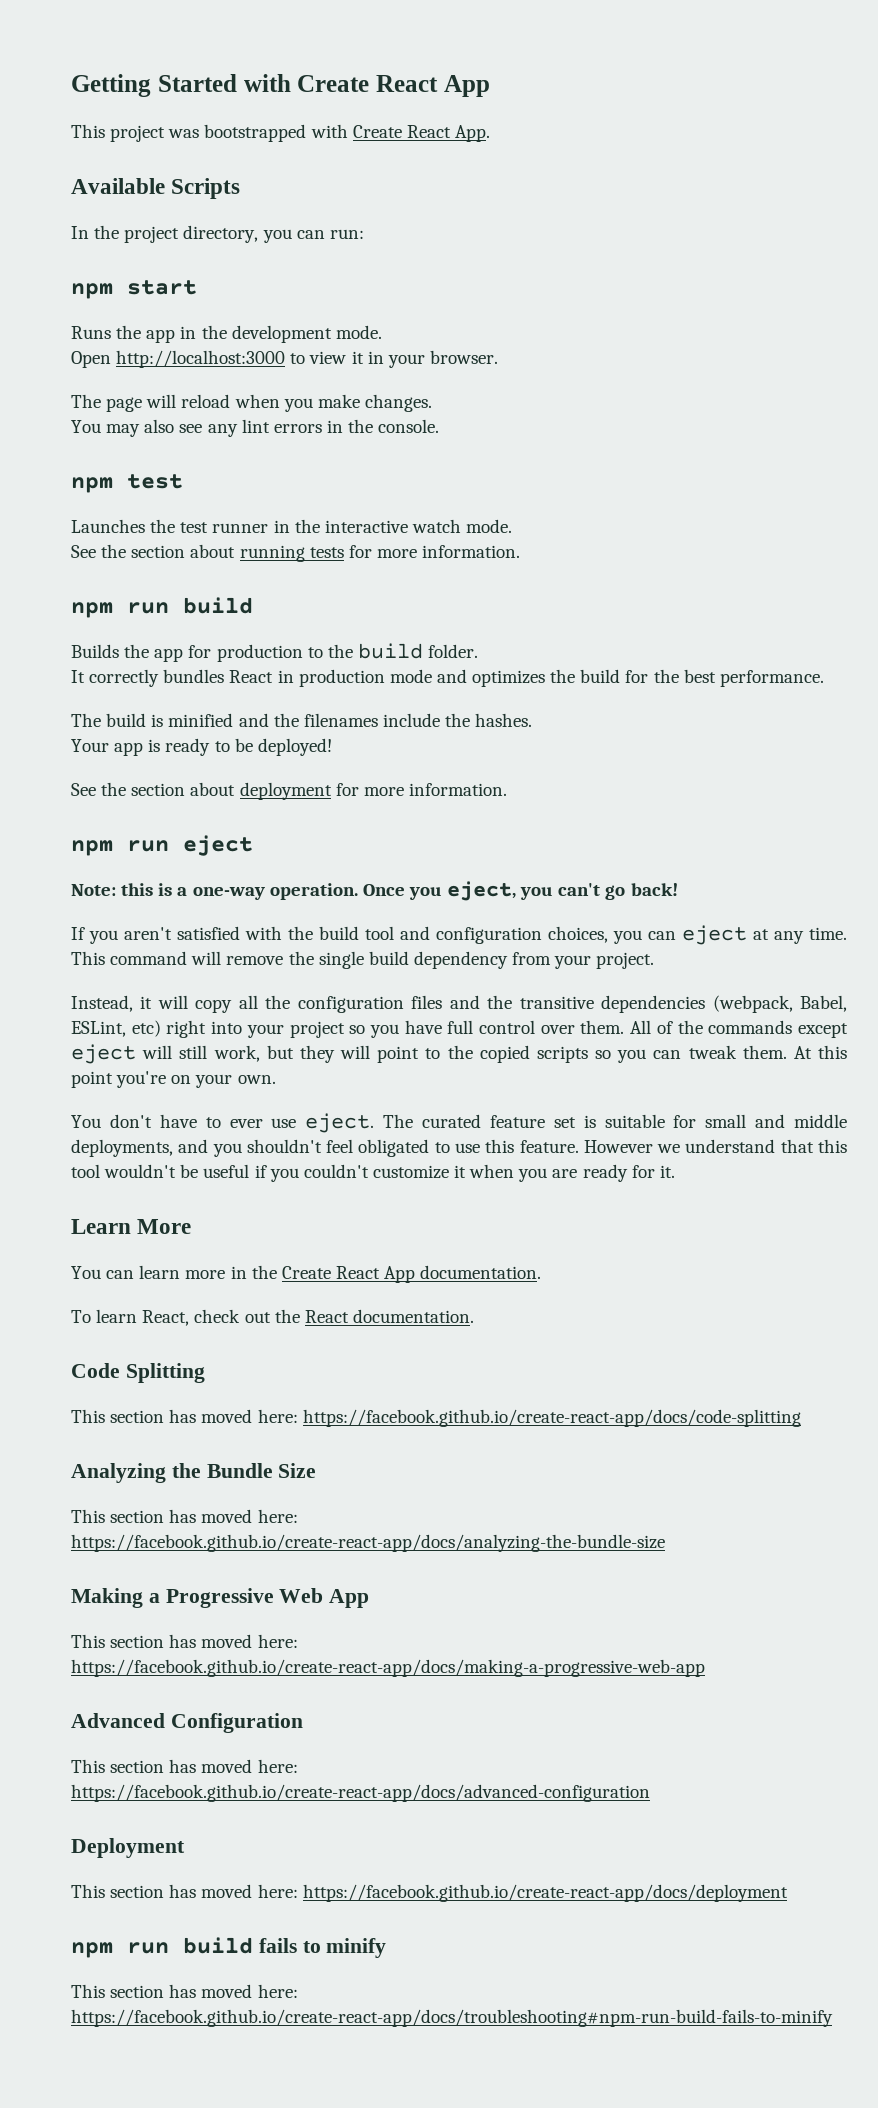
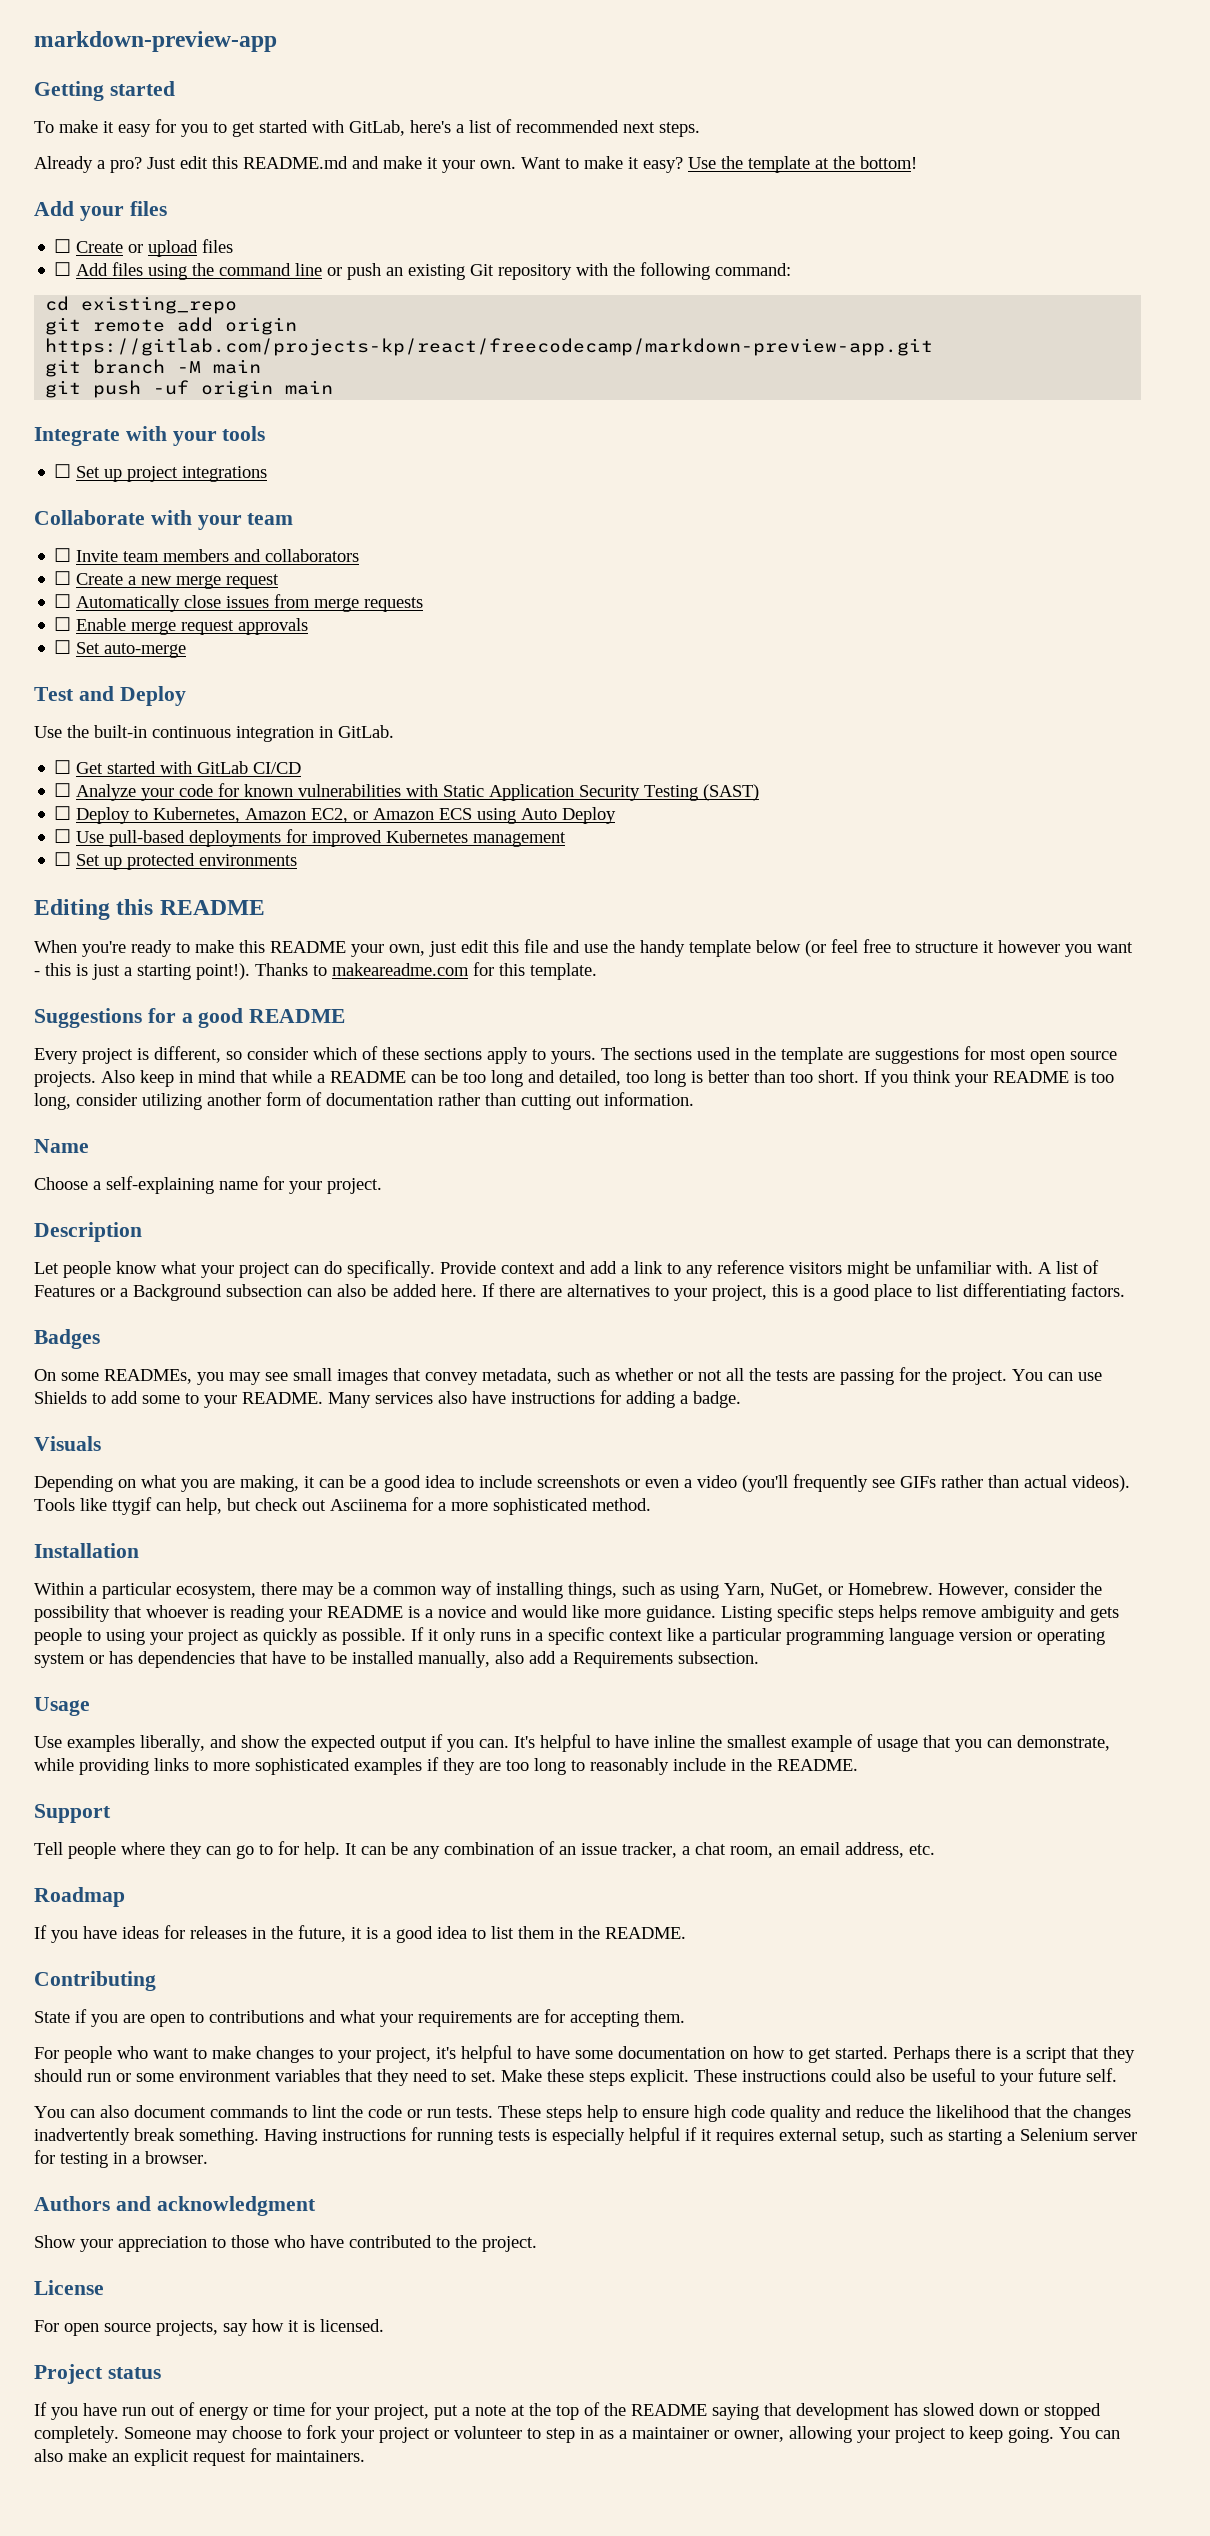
- Getting Started with Create React App
- This project was bootstrapped with Create React App.
- Available Scripts
- In the project directory, you can run:
- npm start
- Runs the app in the development mode.
- Open http://localhost:3000 to view it in your browser.
- The page will reload when you make changes.
- You may also see any lint errors in the console.
- npm test
- Launches the test runner in the interactive watch mode.
- See the section about running tests for more information.
- npm run build
- Builds the app for production to the build folder.
- It correctly bundles React in production mode and optimizes the build for the best performance.
- The build is minified and the filenames include the hashes.
- Your app is ready to be deployed!
- See the section about deployment for more information.
- npm run eject
- Note: this is a one-way operation. Once you eject, you can't go back!
- If you aren't satisfied with the build tool and configuration choices, you can eject at any time. This command will remove the single build dependency from your project.
- Instead, it will copy all the configuration files and the transitive dependencies (webpack, Babel, ESLint, etc) right into your project so you have full control over them. All of the commands except eject will still work, but they will point to the copied scripts so you can tweak them. At this point you're on your own.
- You don't have to ever use eject. The curated feature set is suitable for small and middle deployments, and you shouldn't feel obligated to use this feature. However we understand that this tool wouldn't be useful if you couldn't customize it when you are ready for it.
- Learn More
- You can learn more in the Create React App documentation.
- To learn React, check out the React documentation.
- Code Splitting
- This section has moved here: https://facebook.github.io/create-react-app/docs/code-splitting
- Analyzing the Bundle Size
- This section has moved here: https://facebook.github.io/create-react-app/docs/analyzing-the-bundle-size
- Making a Progressive Web App
- This section has moved here: https://facebook.github.io/create-react-app/docs/making-a-progressive-web-app
- Advanced Configuration
- This section has moved here: https://facebook.github.io/create-react-app/docs/advanced-configuration
- Deployment
- This section has moved here: https://facebook.github.io/create-react-app/docs/deployment
- npm run build fails to minify
- This section has moved here: https://facebook.github.io/create-react-app/docs/troubleshooting#npm-run-build-fails-to-minify
+ markdown-preview-app
+ Getting started
+ To make it easy for you to get started with GitLab, here's a list of recommended next steps.
+ Already a pro? Just edit this README.md and make it your own. Want to make it easy? Use the template at the bottom!
+ Add your files
+ ☐ Create or upload files
+ ☐ Add files using the command line or push an existing Git repository with the following command:
+ cd existing_repo
+ git remote add origin https://gitlab.com/projects-kp/react/freecodecamp/markdown-preview-app.git
+ git branch -M main
+ git push -uf origin main
+ Integrate with your tools
+ ☐ Set up project integrations
+ Collaborate with your team
+ ☐ Invite team members and collaborators
+ ☐ Create a new merge request
+ ☐ Automatically close issues from merge requests
+ ☐ Enable merge request approvals
+ ☐ Set auto-merge
+ Test and Deploy
+ Use the built-in continuous integration in GitLab.
+ ☐ Get started with GitLab CI/CD
+ ☐ Analyze your code for known vulnerabilities with Static Application Security Testing (SAST)
+ ☐ Deploy to Kubernetes, Amazon EC2, or Amazon ECS using Auto Deploy
+ ☐ Use pull-based deployments for improved Kubernetes management
+ ☐ Set up protected environments
+ Editing this README
+ When you're ready to make this README your own, just edit this file and use the handy template below (or feel free to structure it however you want - this is just a starting point!). Thanks to makeareadme.com for this template.
+ Suggestions for a good README
+ Every project is different, so consider which of these sections apply to yours. The sections used in the template are suggestions for most open source projects. Also keep in mind that while a README can be too long and detailed, too long is better than too short. If you think your README is too long, consider utilizing another form of documentation rather than cutting out information.
+ Name
+ Choose a self-explaining name for your project.
+ Description
+ Let people know what your project can do specifically. Provide context and add a link to any reference visitors might be unfamiliar with. A list of Features or a Background subsection can also be added here. If there are alternatives to your project, this is a good place to list differentiating factors.
+ Badges
+ On some READMEs, you may see small images that convey metadata, such as whether or not all the tests are passing for the project. You can use Shields to add some to your README. Many services also have instructions for adding a badge.
+ Visuals
+ Depending on what you are making, it can be a good idea to include screenshots or even a video (you'll frequently see GIFs rather than actual videos). Tools like ttygif can help, but check out Asciinema for a more sophisticated method.
+ Installation
+ Within a particular ecosystem, there may be a common way of installing things, such as using Yarn, NuGet, or Homebrew. However, consider the possibility that whoever is reading your README is a novice and would like more guidance. Listing specific steps helps remove ambiguity and gets people to using your project as quickly as possible. If it only runs in a specific context like a particular programming language version or operating system or has dependencies that have to be installed manually, also add a Requirements subsection.
+ Usage
+ Use examples liberally, and show the expected output if you can. It's helpful to have inline the smallest example of usage that you can demonstrate, while providing links to more sophisticated examples if they are too long to reasonably include in the README.
+ Support
+ Tell people where they can go to for help. It can be any combination of an issue tracker, a chat room, an email address, etc.
+ Roadmap
+ If you have ideas for releases in the future, it is a good idea to list them in the README.
+ Contributing
+ State if you are open to contributions and what your requirements are for accepting them.
+ For people who want to make changes to your project, it's helpful to have some documentation on how to get started. Perhaps there is a script that they should run or some environment variables that they need to set. Make these steps explicit. These instructions could also be useful to your future self.
+ You can also document commands to lint the code or run tests. These steps help to ensure high code quality and reduce the likelihood that the changes inadvertently break something. Having instructions for running tests is especially helpful if it requires external setup, such as starting a Selenium server for testing in a browser.
+ Authors and acknowledgment
+ Show your appreciation to those who have contributed to the project.
+ License
+ For open source projects, say how it is licensed.
+ Project status
+ If you have run out of energy or time for your project, put a note at the top of the README saying that development has slowed down or stopped completely. Someone may choose to fork your project or volunteer to step in as a maintainer or owner, allowing your project to keep going. You can also make an explicit request for maintainers.

